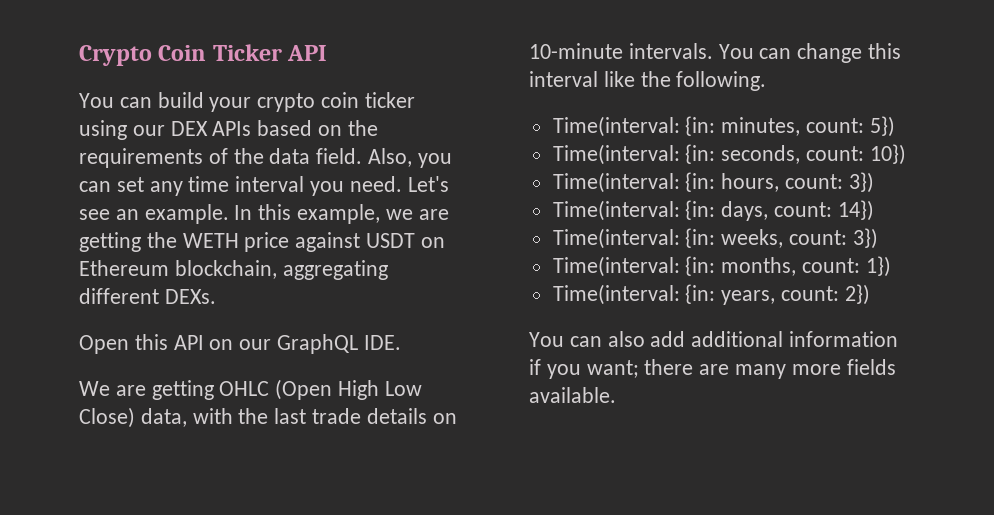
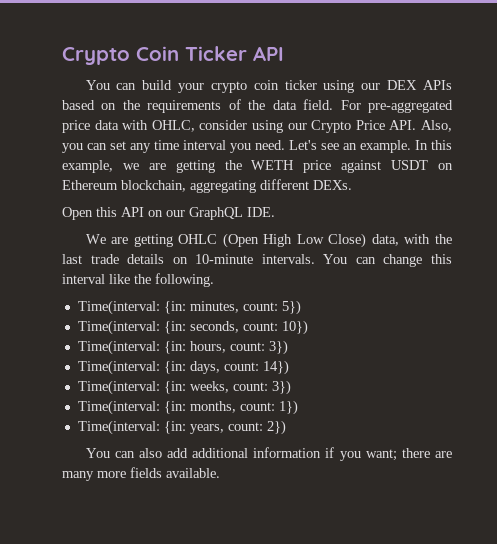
- Also, you can set any time interval you need.
+ For pre-aggregated price data with OHLC, consider using our Crypto Price API. Also, you can set any time interval you need.

